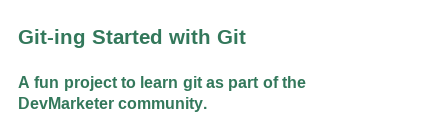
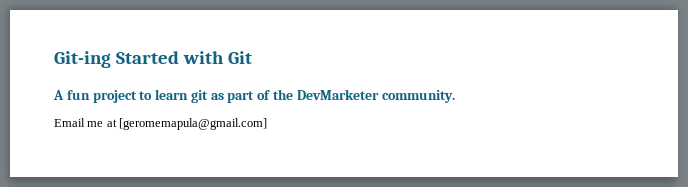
+ Email me at [geromemapula@gmail.com]

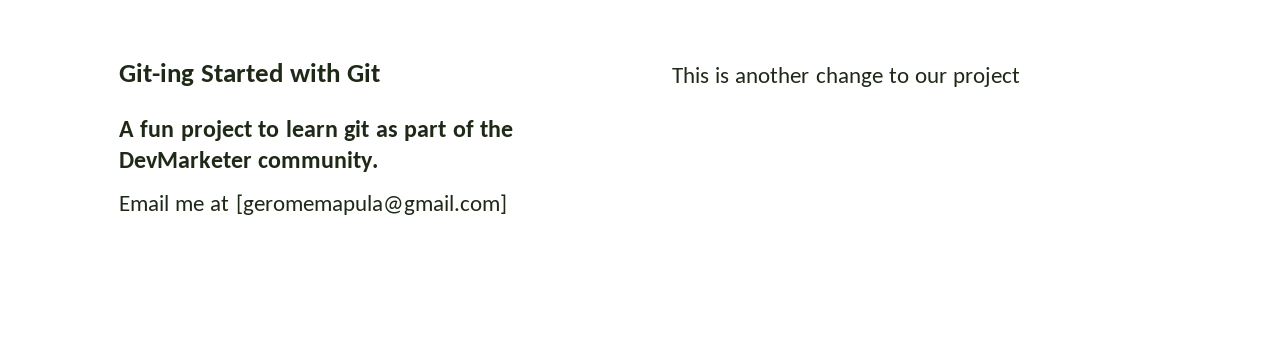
+ This is another change to our project

